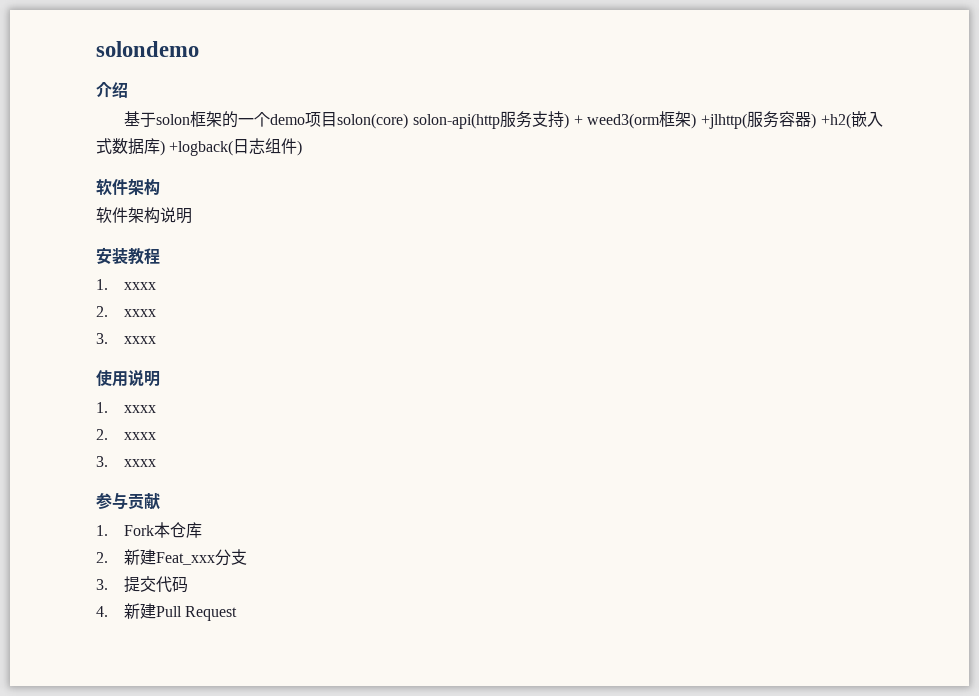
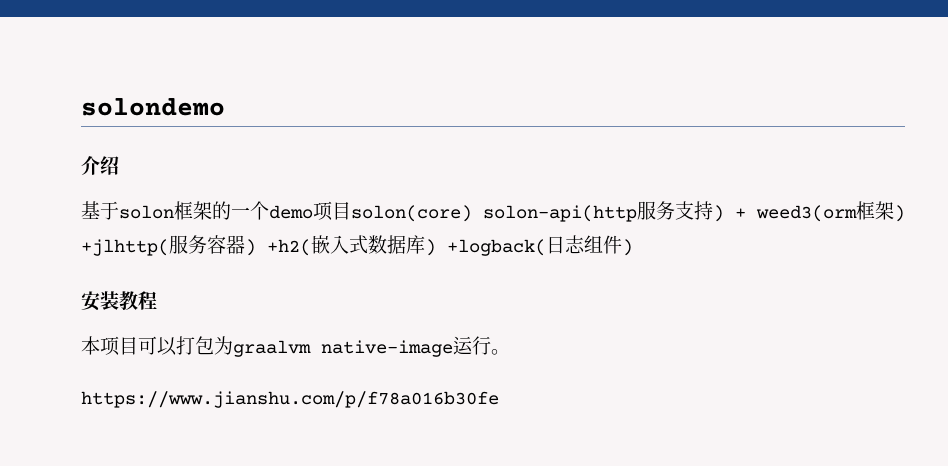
  基于solon框架的一个demo项目solon(core) solon-api(http服务支持) + weed3(orm框架) +jlhttp(服务容器) +h2(嵌入式数据库) +logback(日志组件)
- 软件架构
- 软件架构说明
  安装教程
- 1. xxxx
- 2. xxxx
- 3. xxxx
- 使用说明
- 1. xxxx
- 2. xxxx
- 3. xxxx
- 参与贡献
- 1. Fork本仓库
- 2.新建Feat_xxx分支
- 3.提交代码
- 4.新建Pull Request
+ 本项目可以打包为graalvm native-image运行。
+ https://www.jianshu.com/p/f78a016b30fe

